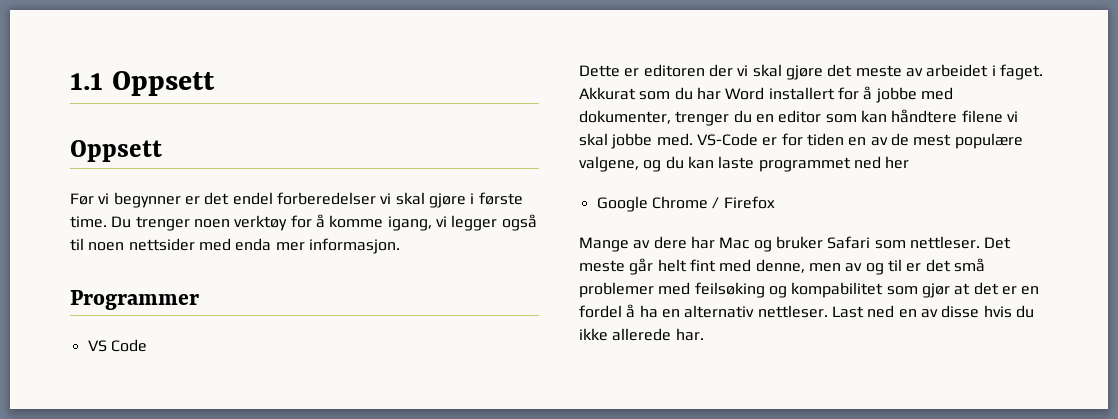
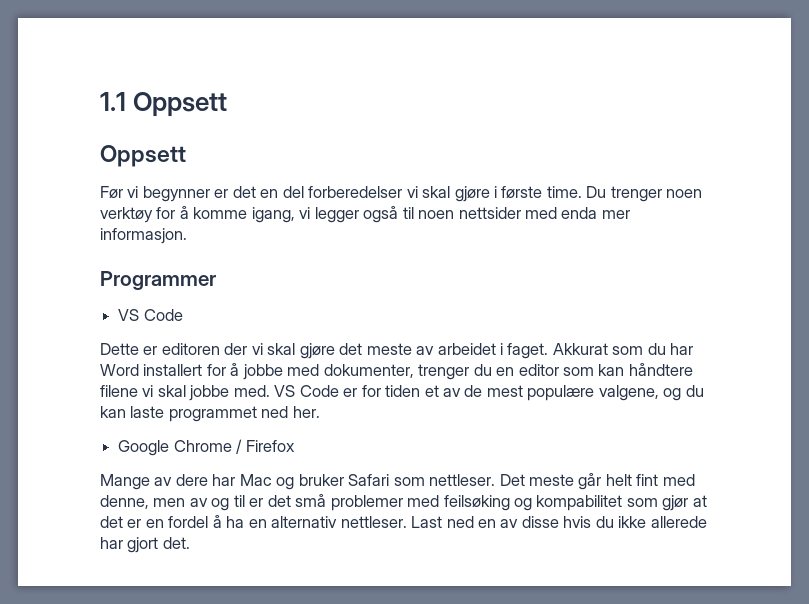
- Før vi begynner er det endel forberedelser vi skal gjøre i første time.
+ Før vi begynner er det en del forberedelser vi skal gjøre i første time.
- VS-Code er for tiden en av de mest populære valgene, og du kan laste programmet ned her
+ VS Code er for tiden et av de mest populære valgene, og du kan laste programmet ned her.
- Last ned en av disse hvis du ikke allerede har.
+ Last ned en av disse hvis du ikke allerede har gjort det.

